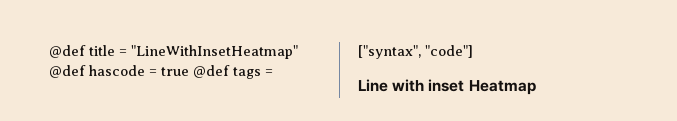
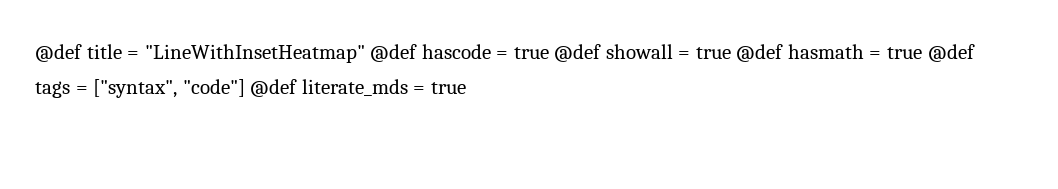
- @def title = "LineWithInsetHeatmap" @def hascode = true @def tags = ["syntax", "code"]
- Line with inset Heatmap
+ @def title = "LineWithInsetHeatmap" @def hascode = true @def showall = true @def hasmath = true @def tags = ["syntax", "code"] @def literate_mds = true

